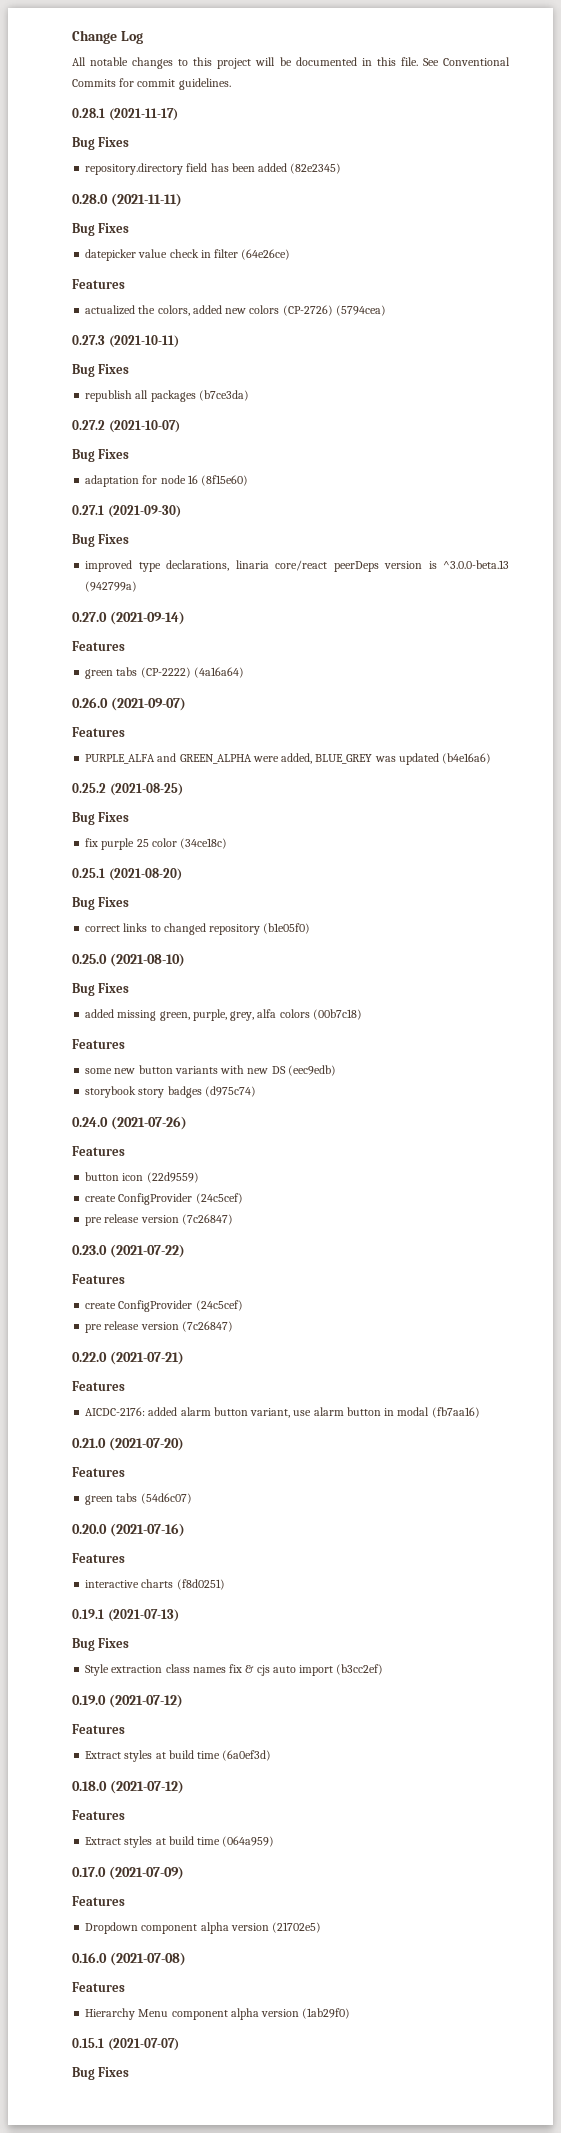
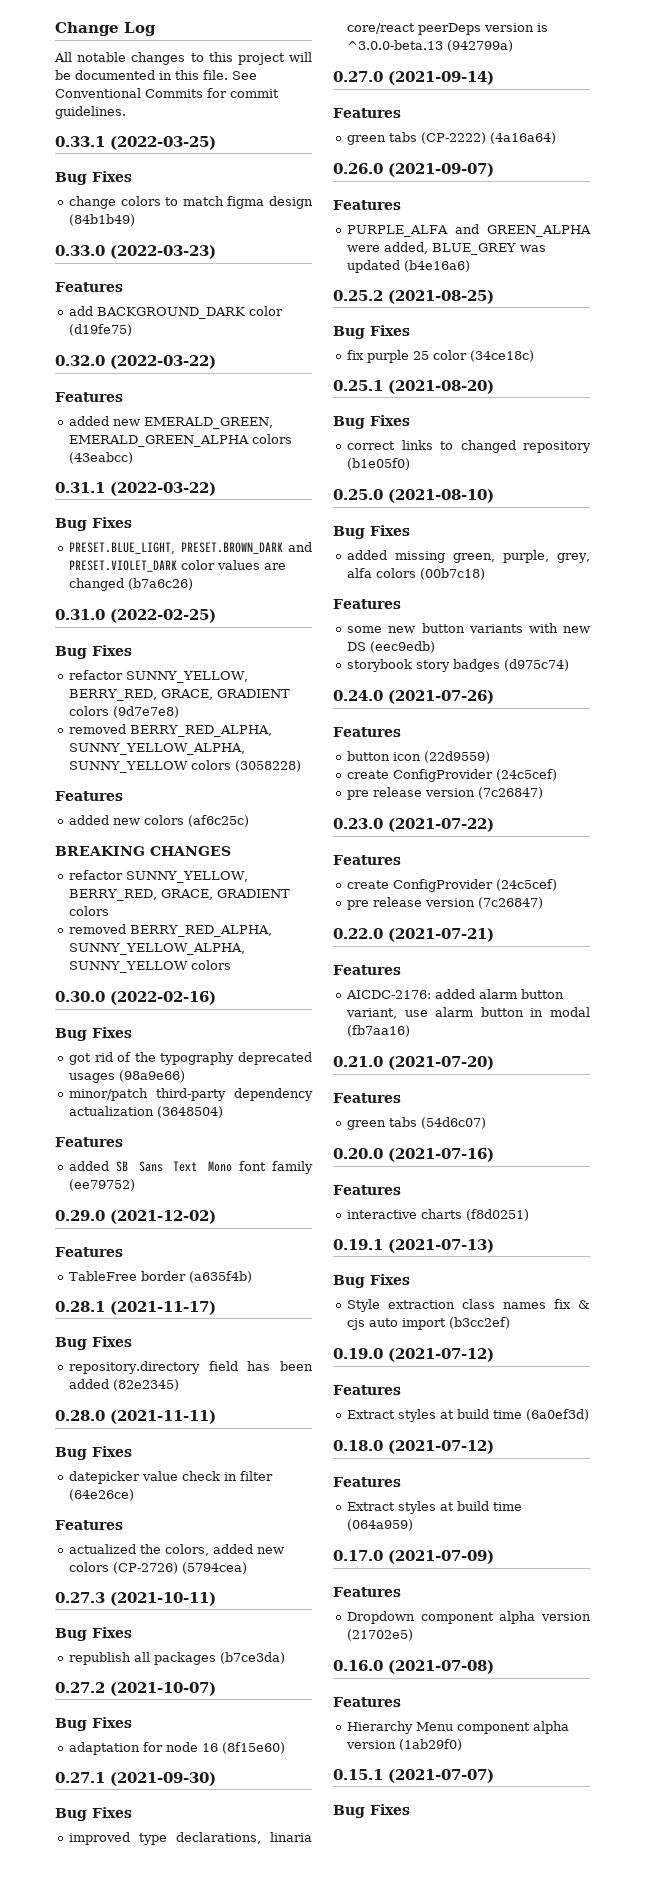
+ 0.33.1 (2022-03-25)
+ Bug Fixes
+ change colors to match figma design (84b1b49)
+ 0.33.0 (2022-03-23)
+ Features
+ add BACKGROUND_DARK color (d19fe75)
+ 0.32.0 (2022-03-22)
+ Features
+ added new EMERALD_GREEN, EMERALD_GREEN_ALPHA colors (43eabcc)
+ 0.31.1 (2022-03-22)
+ Bug Fixes
+ PRESET.BLUE_LIGHT, PRESET.BROWN_DARK and PRESET.VIOLET_DARK color values are changed (b7a6c26)
+ 0.31.0 (2022-02-25)
+ Bug Fixes
+ refactor SUNNY_YELLOW, BERRY_RED, GRACE, GRADIENT colors (9d7e7e8)
+ removed BERRY_RED_ALPHA, SUNNY_YELLOW_ALPHA, SUNNY_YELLOW colors (3058228)
+ Features
+ added new colors (af6c25c)
+ BREAKING CHANGES
+ refactor SUNNY_YELLOW, BERRY_RED, GRACE, GRADIENT colors
+ removed BERRY_RED_ALPHA, SUNNY_YELLOW_ALPHA, SUNNY_YELLOW colors
+ 0.30.0 (2022-02-16)
+ Bug Fixes
+ got rid of the typography deprecated usages (98a9e66)
+ minor/patch third-party dependency actualization (3648504)
+ Features
+ added SB Sans Text Mono font family (ee79752)
+ 0.29.0 (2021-12-02)
+ Features
+ TableFree border (a635f4b)

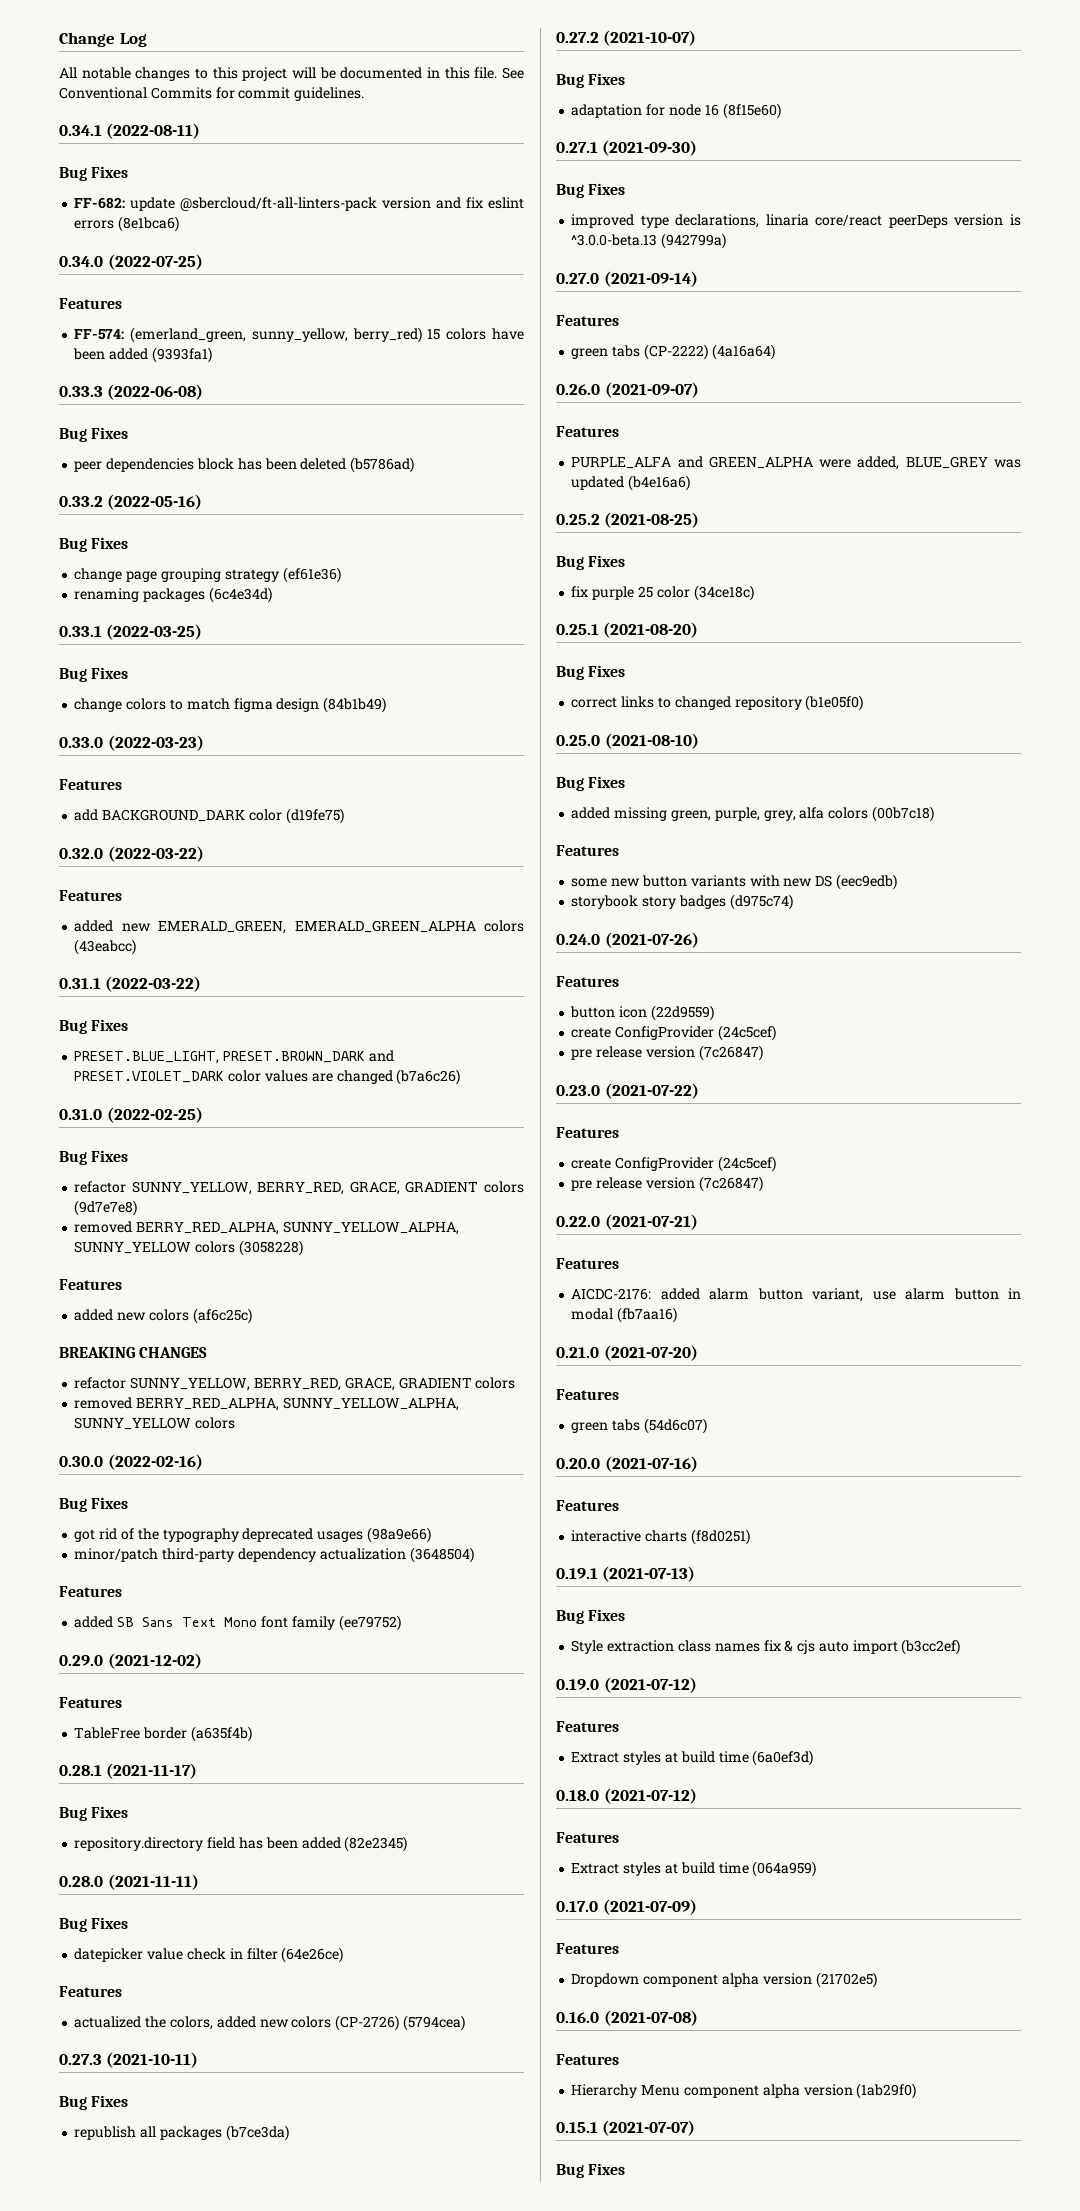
+ 0.34.1 (2022-08-11)
+ Bug Fixes
+ FF-682: update @sbercloud/ft-all-linters-pack version and fix eslint errors (8e1bca6)
+ 0.34.0 (2022-07-25)
+ Features
+ FF-574: (emerland_green, sunny_yellow, berry_red) 15 colors have been added (9393fa1)
+ 0.33.3 (2022-06-08)
+ Bug Fixes
+ peer dependencies block has been deleted (b5786ad)
+ 0.33.2 (2022-05-16)
+ Bug Fixes
+ change page grouping strategy (ef61e36)
+ renaming packages (6c4e34d)

